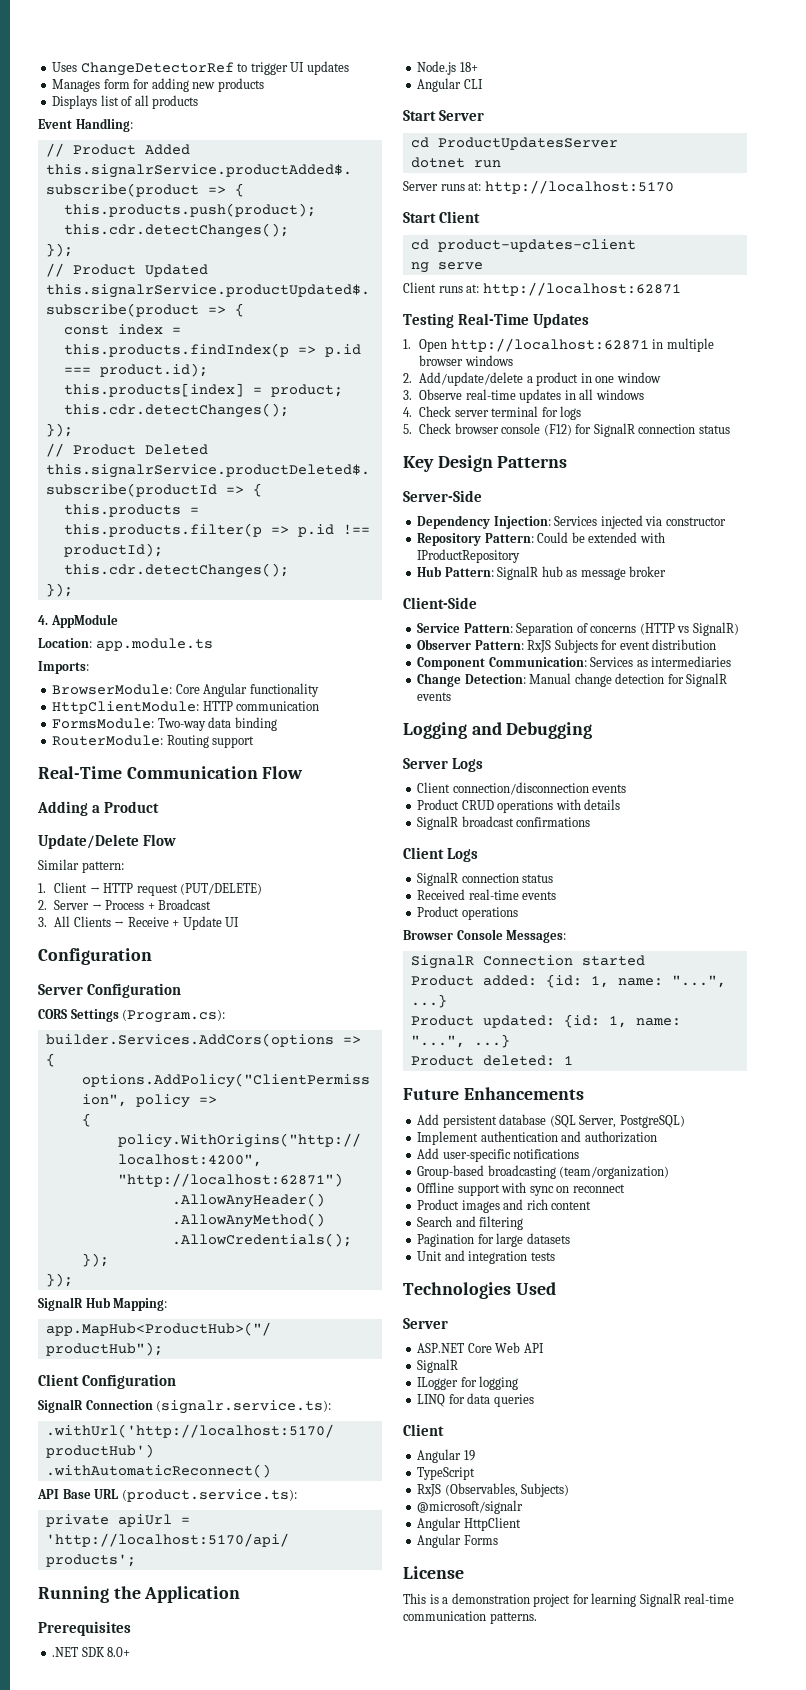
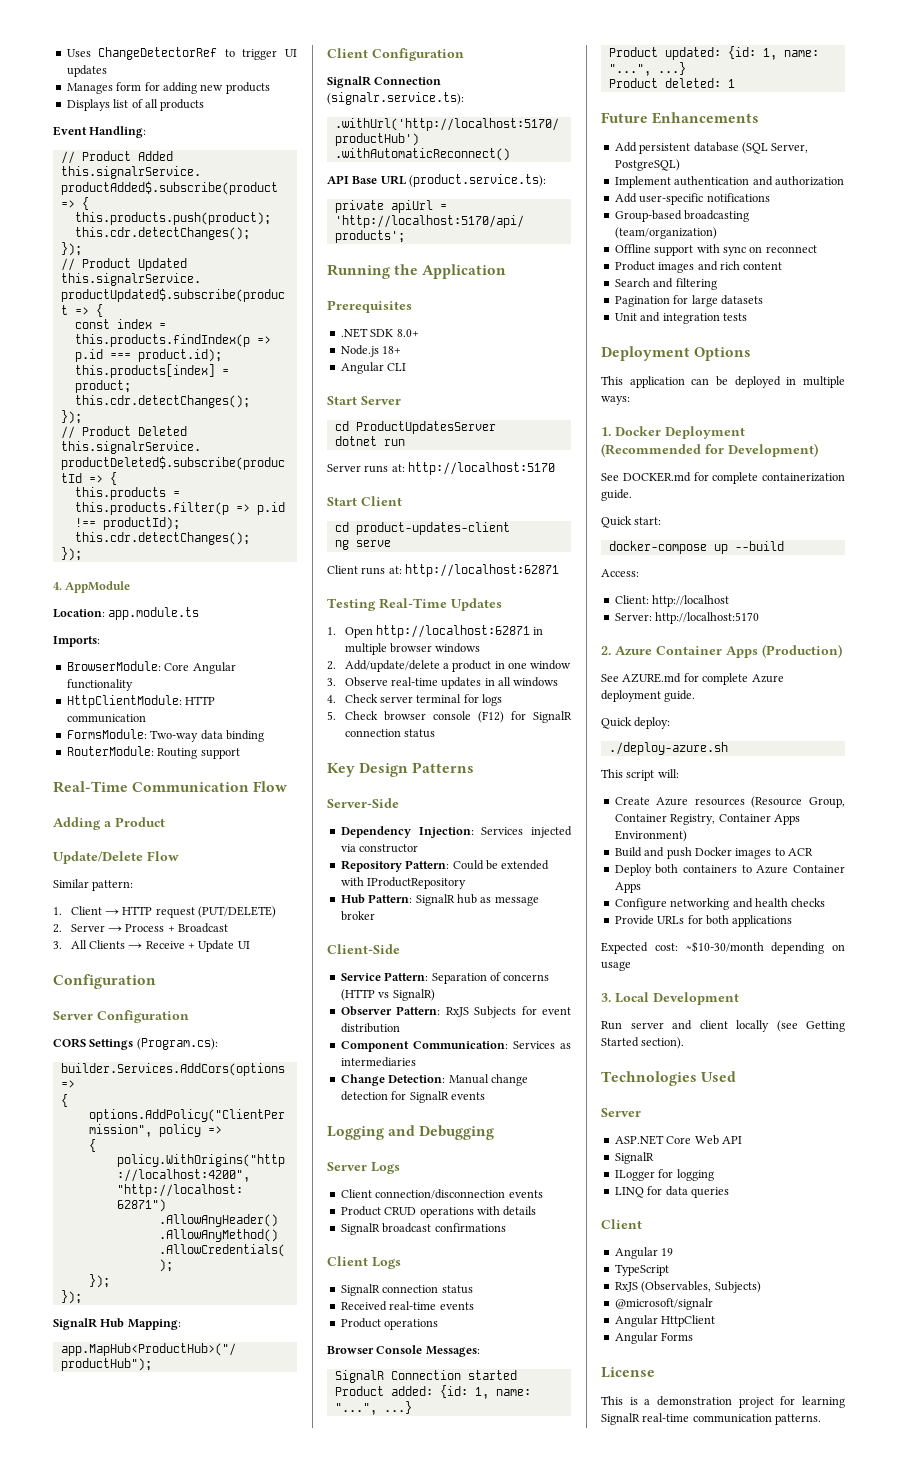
+ Deployment Options
+ This application can be deployed in multiple ways:
+ 1. Docker Deployment (Recommended for Development)
+ See DOCKER.md for complete containerization guide.
+ Quick start:
+ docker-compose up --build
+ Access:
+ Client: http://localhost
+ Server: http://localhost:5170
+ 2. Azure Container Apps (Production)
+ See AZURE.md for complete Azure deployment guide.
+ Quick deploy:
+ ./deploy-azure.sh
+ This script will:
+ Create Azure resources (Resource Group, Container Registry, Container Apps Environment)
+ Build and push Docker images to ACR
+ Deploy both containers to Azure Container Apps
+ Configure networking and health checks
+ Provide URLs for both applications
+ Expected cost: ~$10-30/month depending on usage
+ 3. Local Development
+ Run server and client locally (see Getting Started section).

